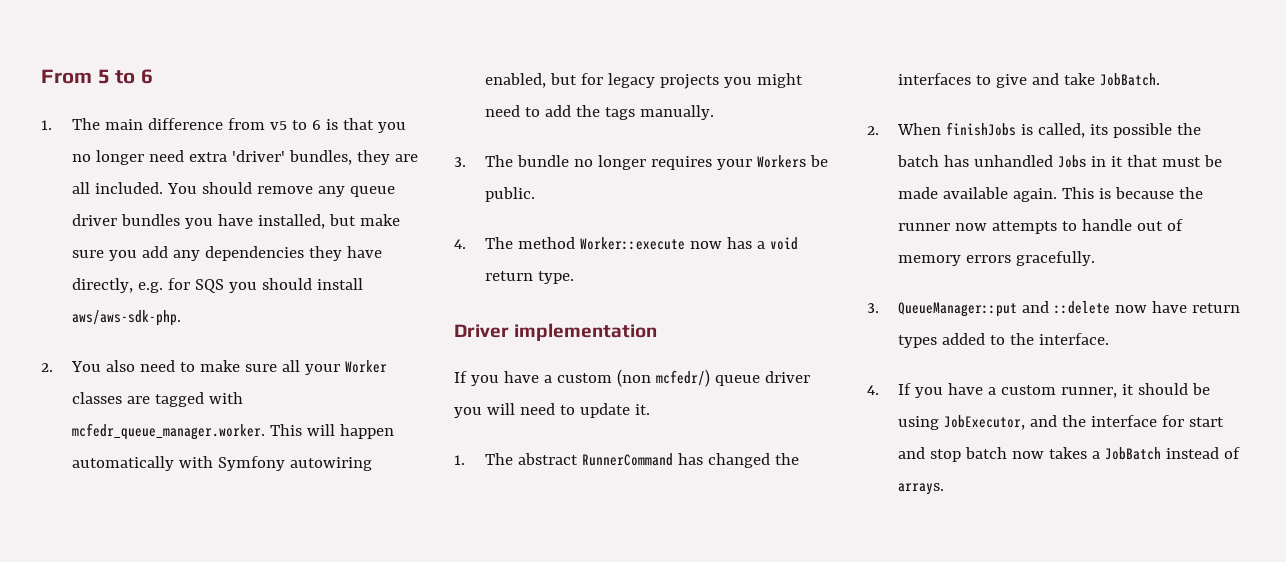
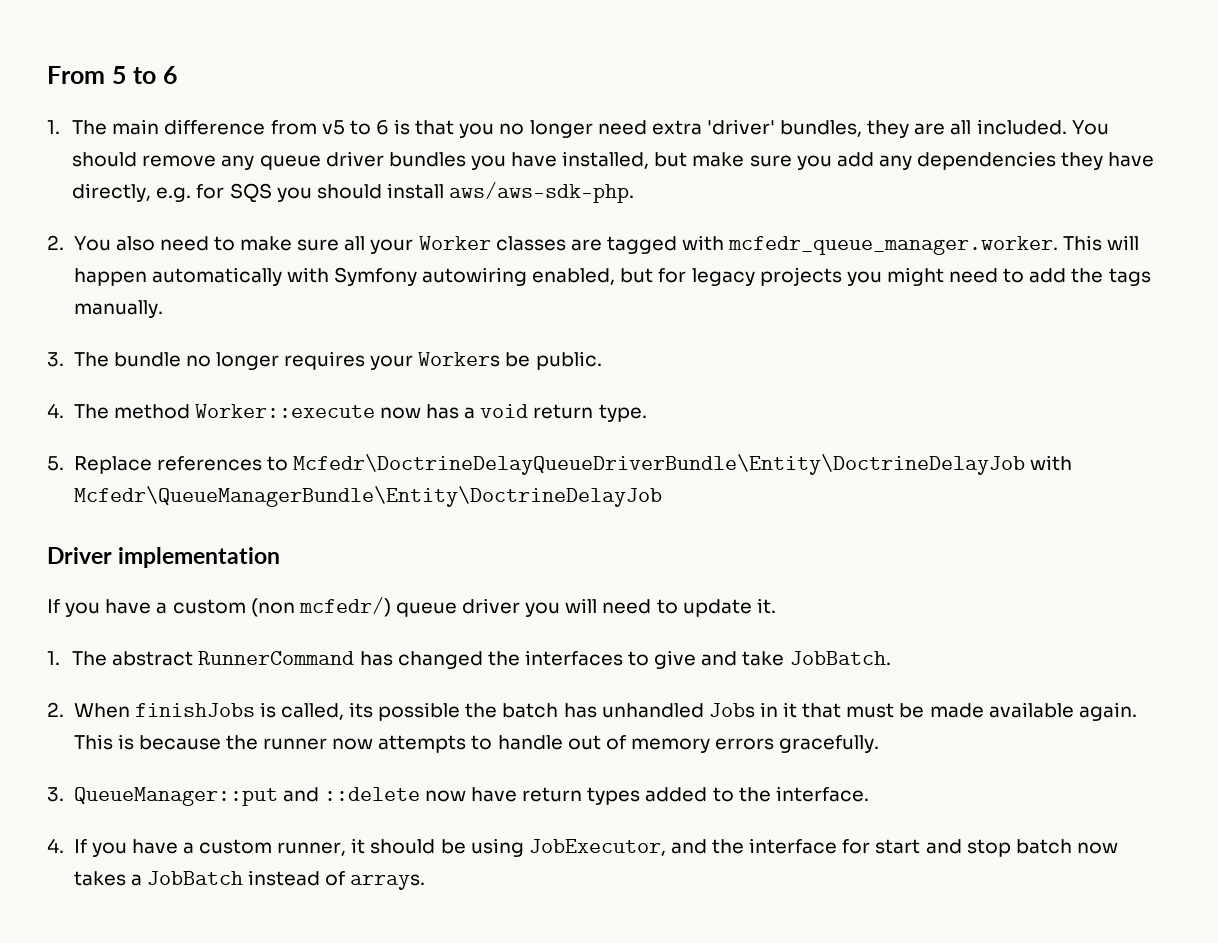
+ 5. Replace references to Mcfedr\DoctrineDelayQueueDriverBundle\Entity\DoctrineDelayJob with Mcfedr\QueueManagerBundle\Entity\DoctrineDelayJob

